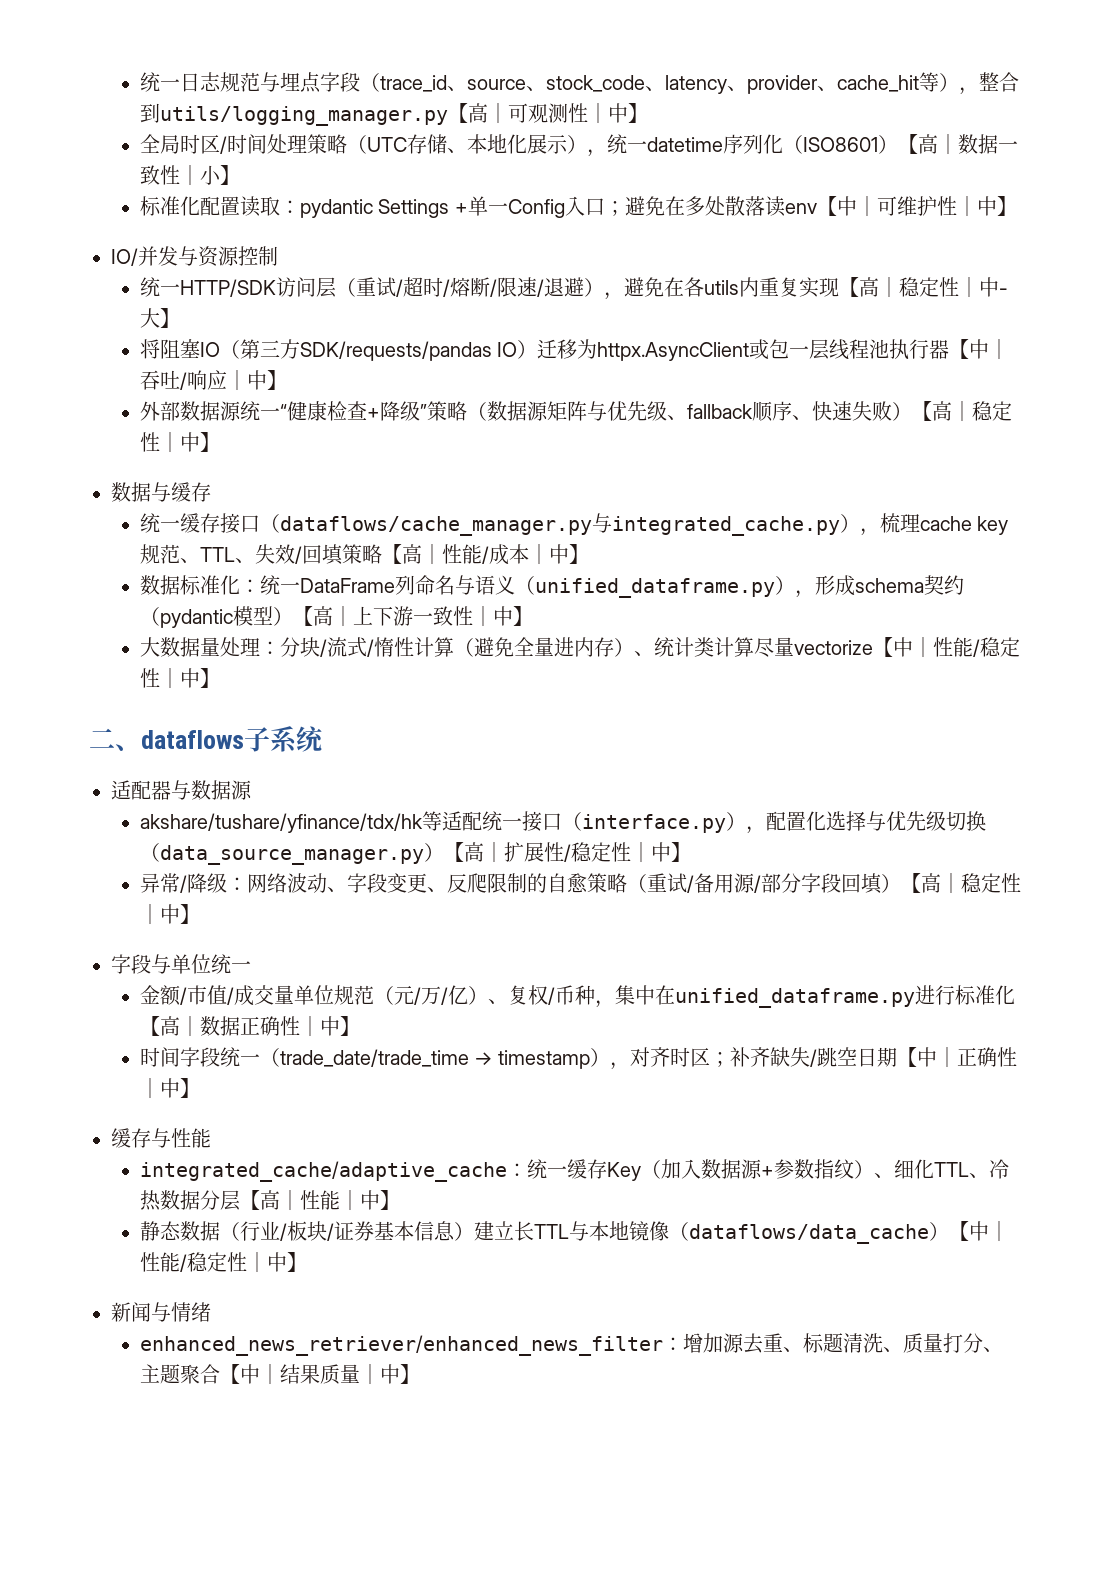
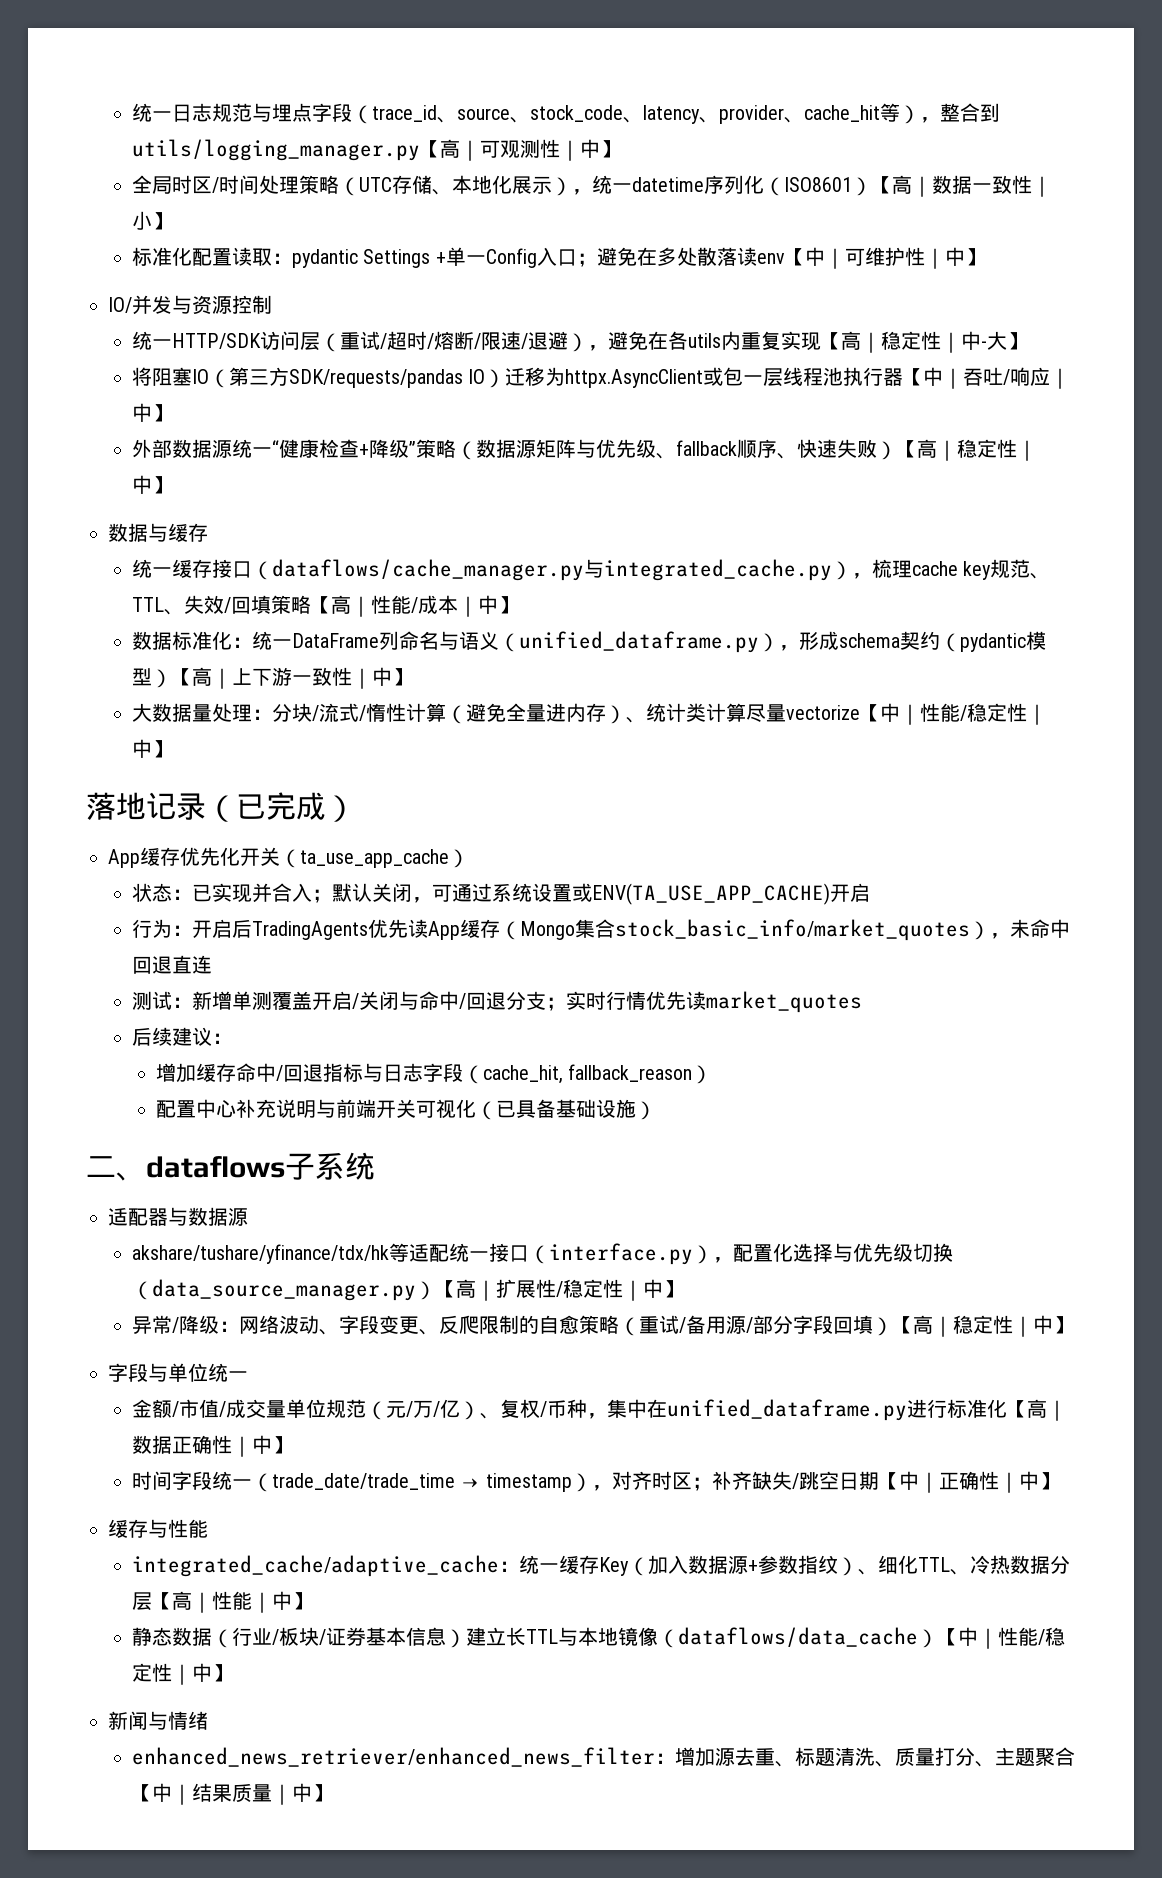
+ 落地记录（已完成）
+ App缓存优先化开关（ta_use_app_cache）
+ 状态：已实现并合入；默认关闭，可通过系统设置或ENV(TA_USE_APP_CACHE)开启
+ 行为：开启后TradingAgents优先读App缓存（Mongo集合stock_basic_info/market_quotes），未命中回退直连
+ 测试：新增单测覆盖开启/关闭与命中/回退分支；实时行情优先读market_quotes
+ 后续建议：
+ 增加缓存命中/回退指标与日志字段（cache_hit, fallback_reason）
+ 配置中心补充说明与前端开关可视化（已具备基础设施）

